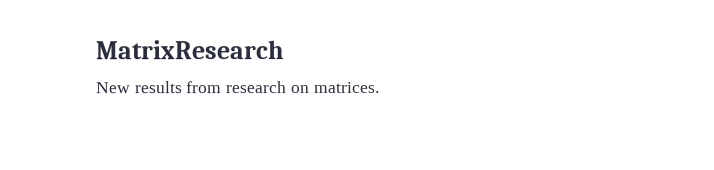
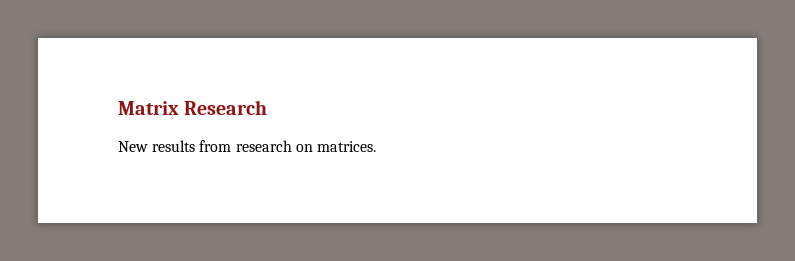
- MatrixResearch
+ Matrix Research

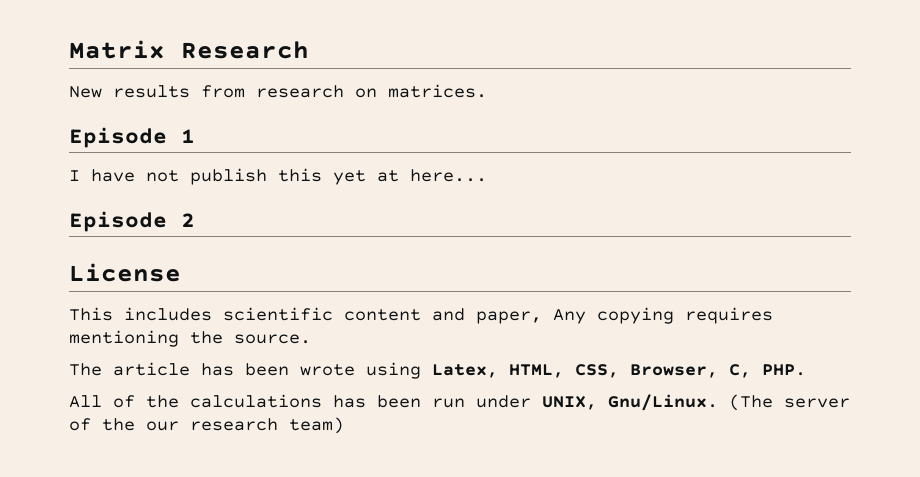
+ Episode 1
+ I have not publish this yet at here...
+ Episode 2
+ License
+ This includes scientific content and paper, Any copying requires mentioning the source.
+ The article has been wrote using Latex, HTML, CSS, Browser, C, PHP.
+ All of the calculations has been run under UNIX, Gnu/Linux. (The server of the our research team)

